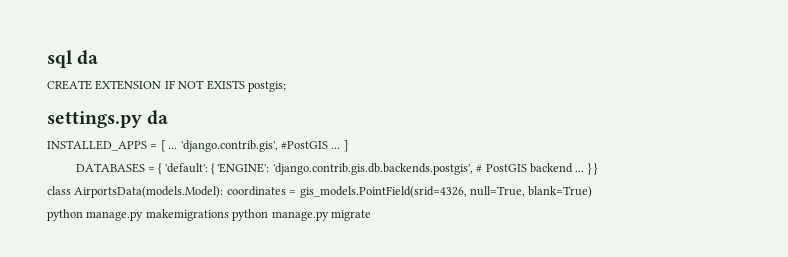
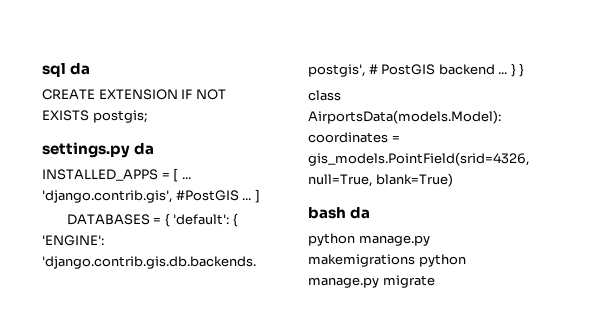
+ bash da

